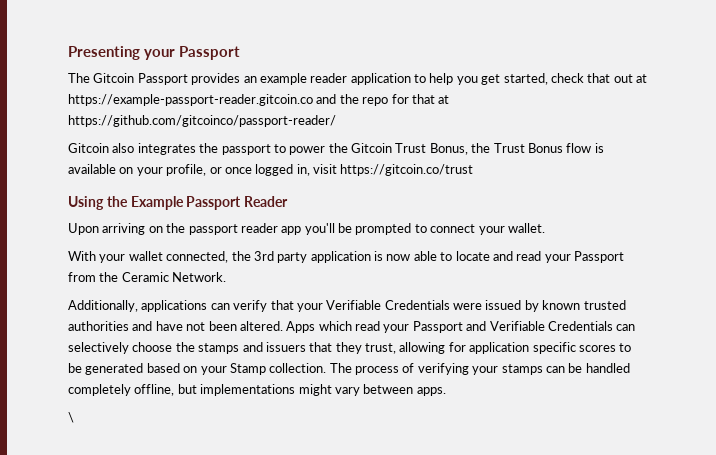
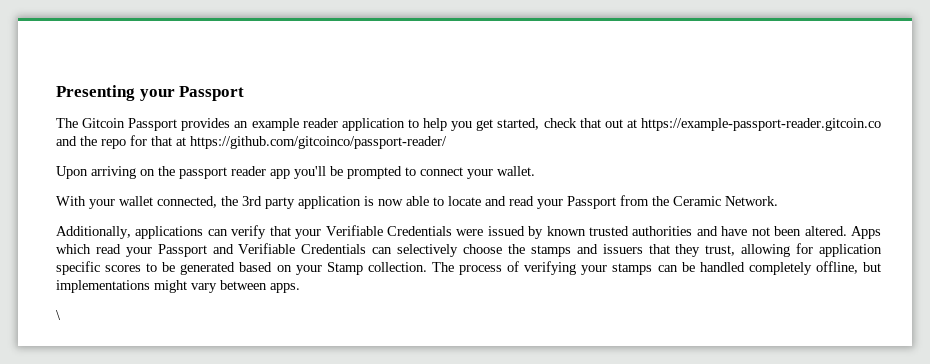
- Gitcoin also integrates the passport to power the Gitcoin Trust Bonus, the Trust Bonus flow is available on your profile, or once logged in, visit https://gitcoin.co/trust
- Using the Example Passport Reader

